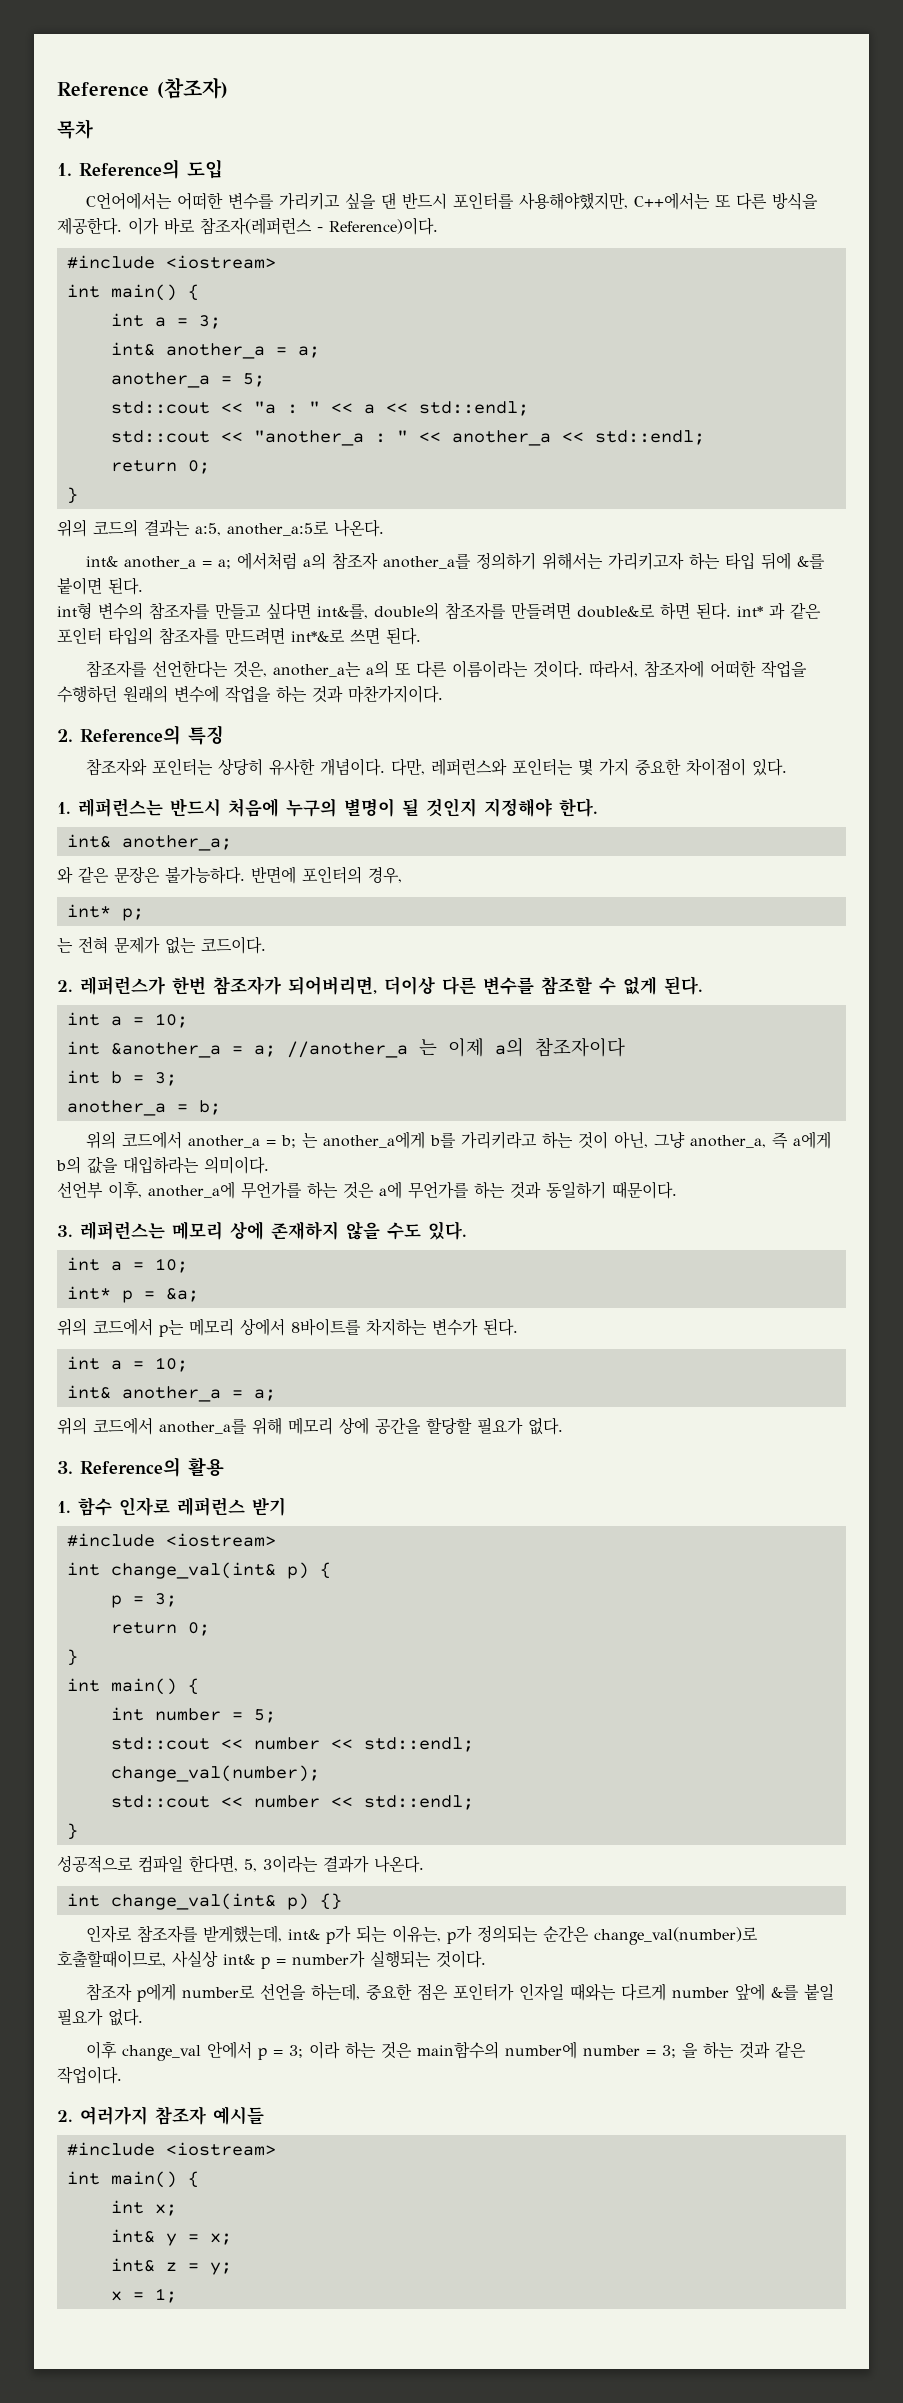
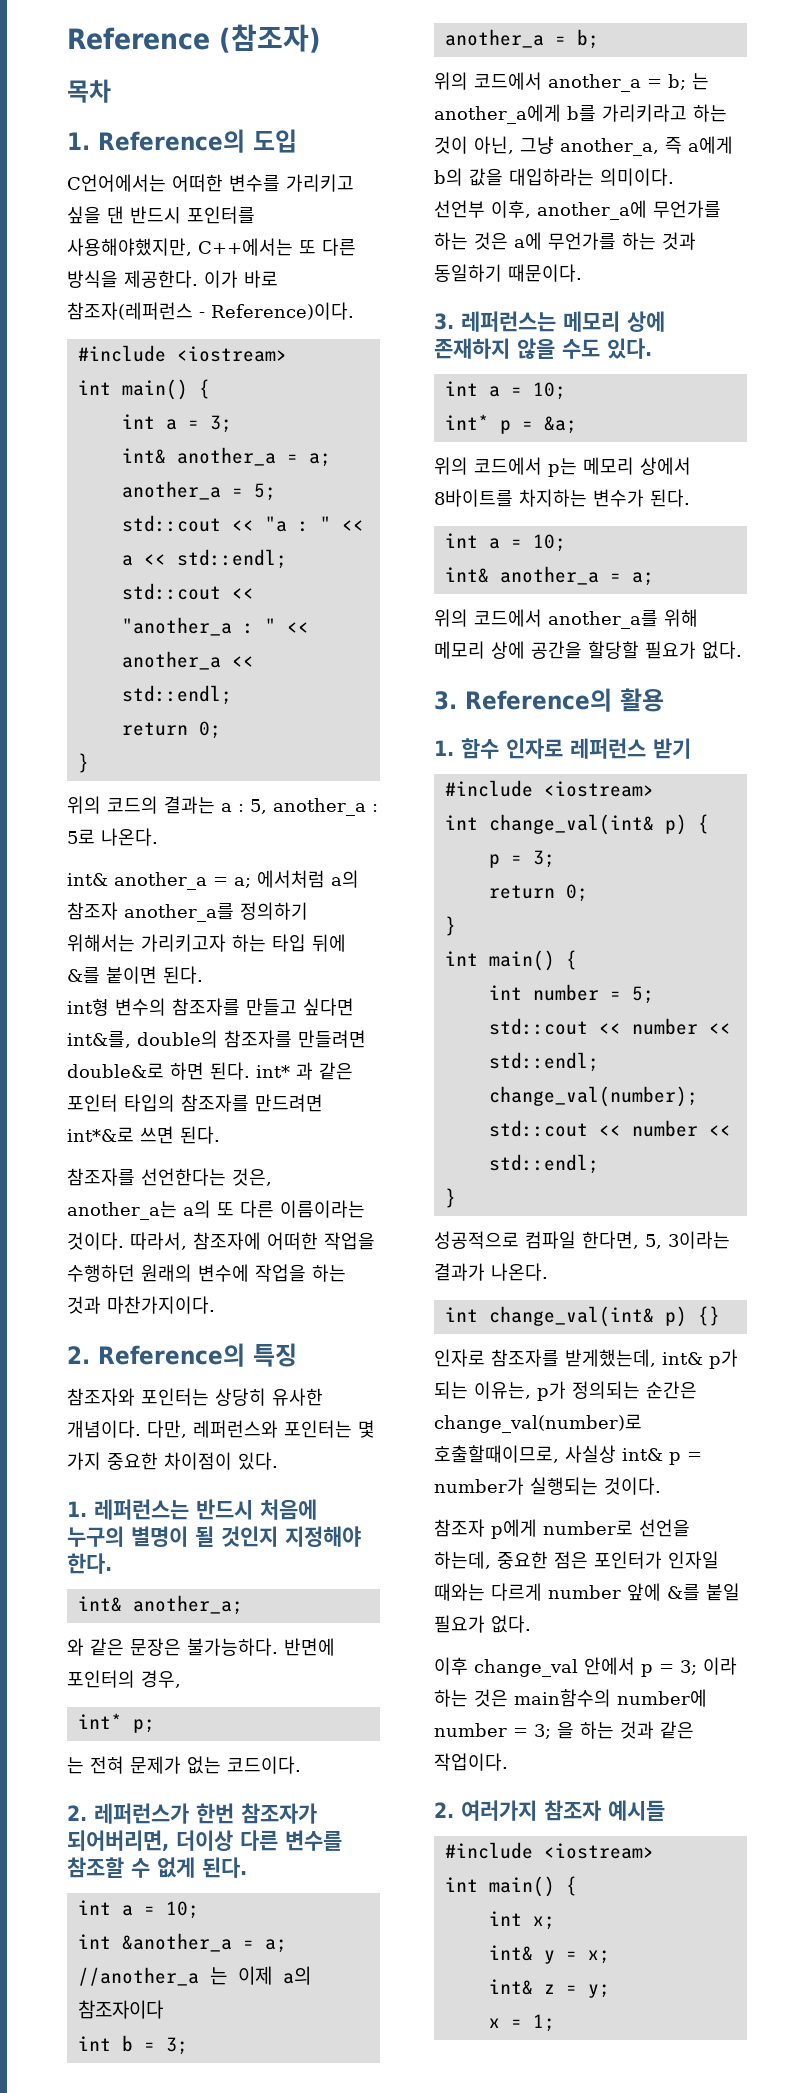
- 위의 코드의 결과는 a:5, another_a:5로 나온다.
+ 위의 코드의 결과는 a : 5, another_a : 5로 나온다.

